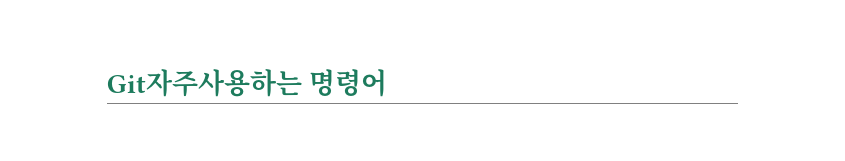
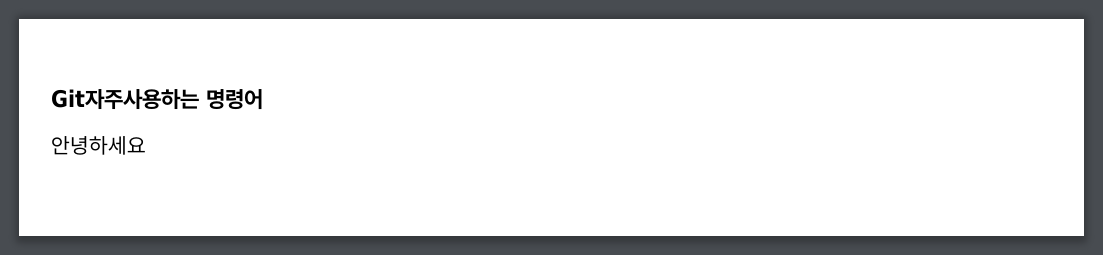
+ 안녕하세요

